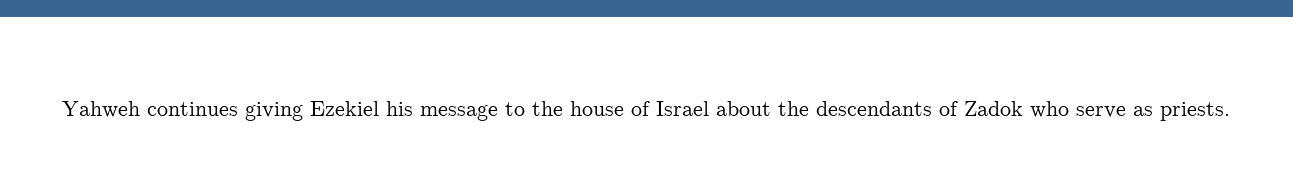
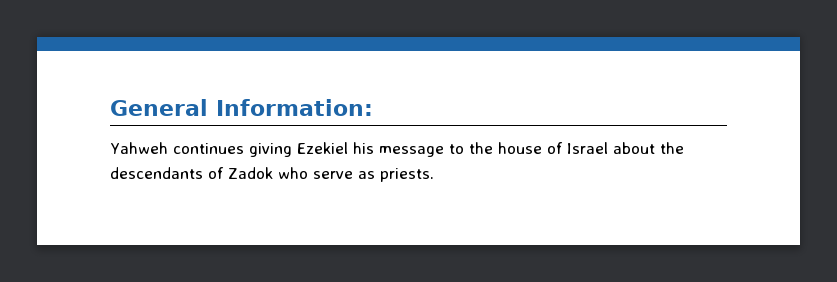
+ General Information:

